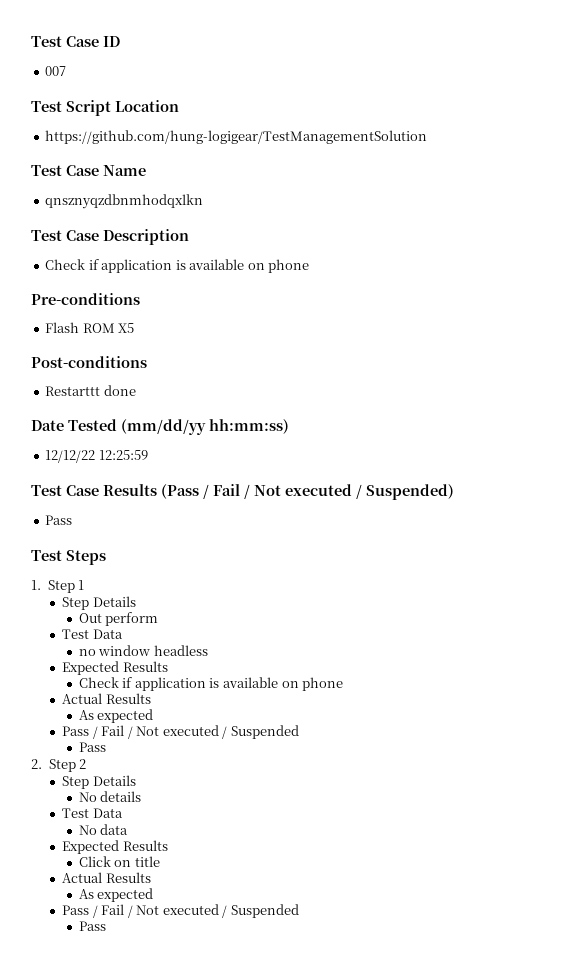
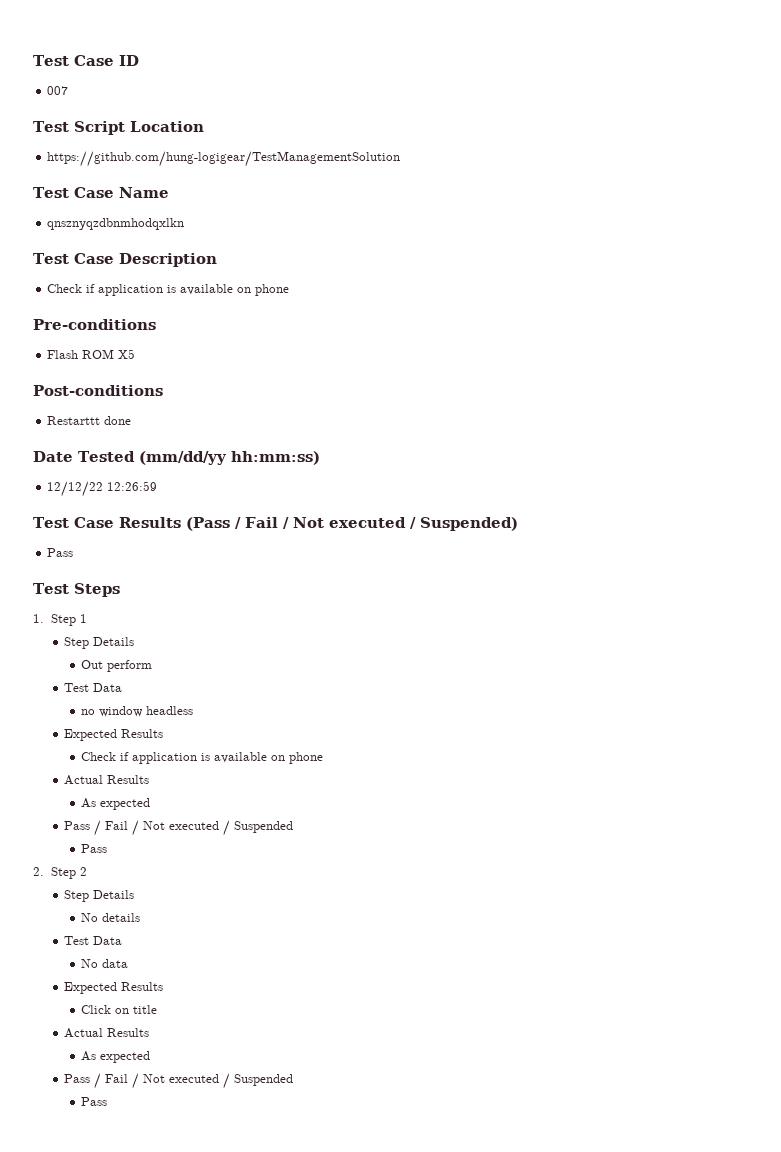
- 12/12/22 12:25:59
+ 12/12/22 12:26:59

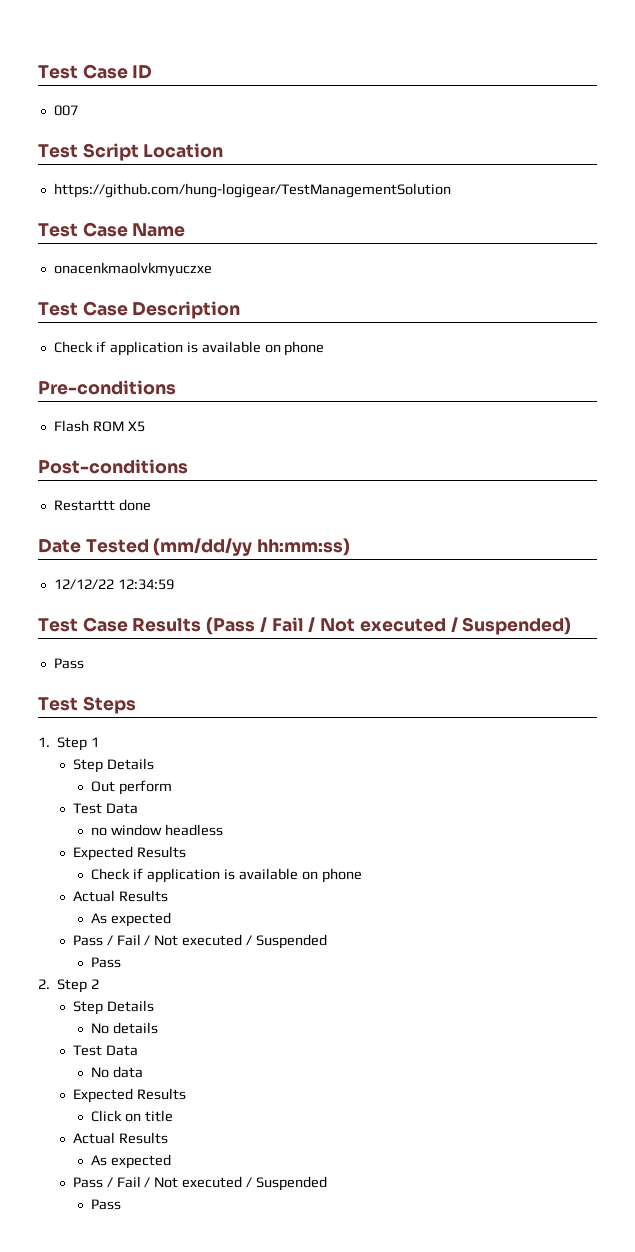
- qnsznyqzdbnmhodqxlkn
+ onacenkmaolvkmyuczxe
- 12/12/22 12:26:59
+ 12/12/22 12:34:59

